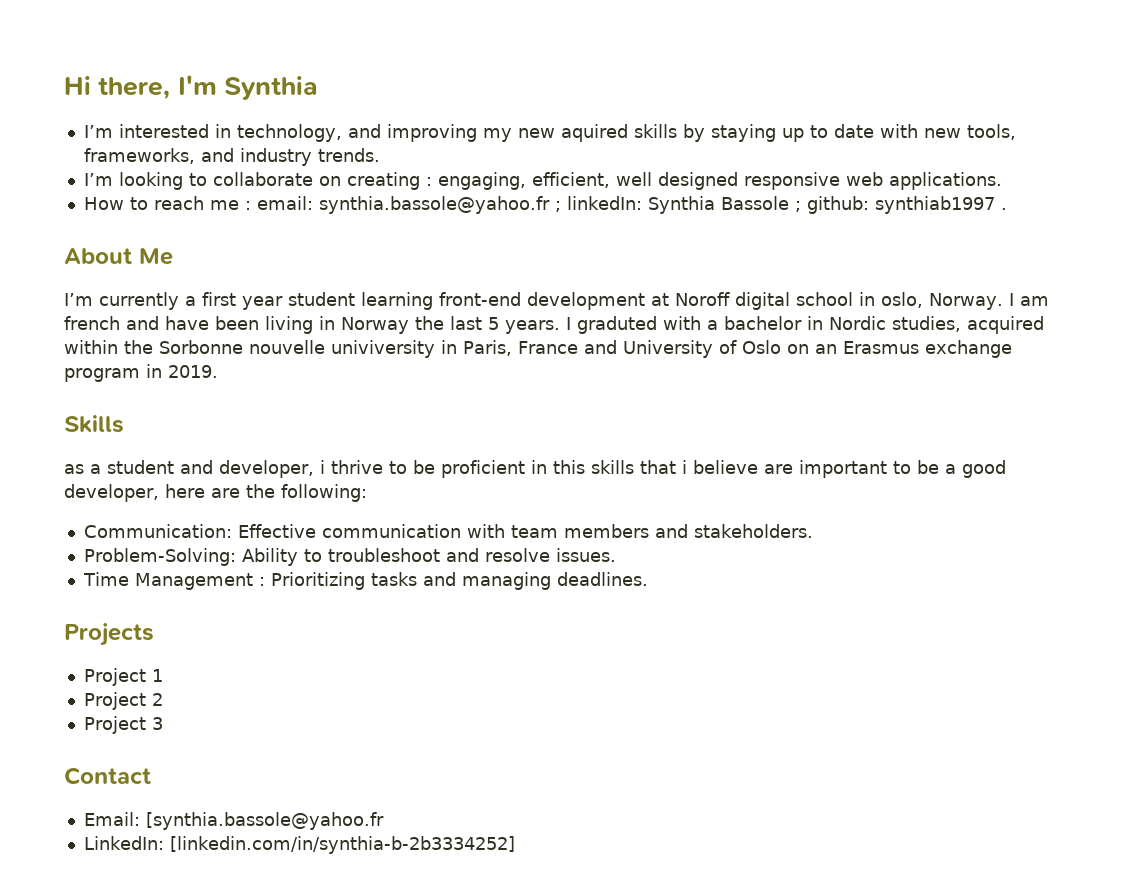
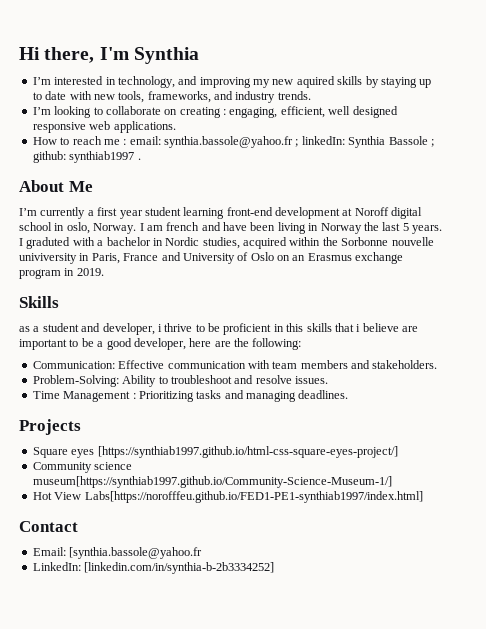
- Project 1
- Project 2
- Project 3
+ Square eyes [https://synthiab1997.github.io/html-css-square-eyes-project/]
+ Community science museum[https://synthiab1997.github.io/Community-Science-Museum-1/]
+ Hot View Labs[https://norofffeu.github.io/FED1-PE1-synthiab1997/index.html]

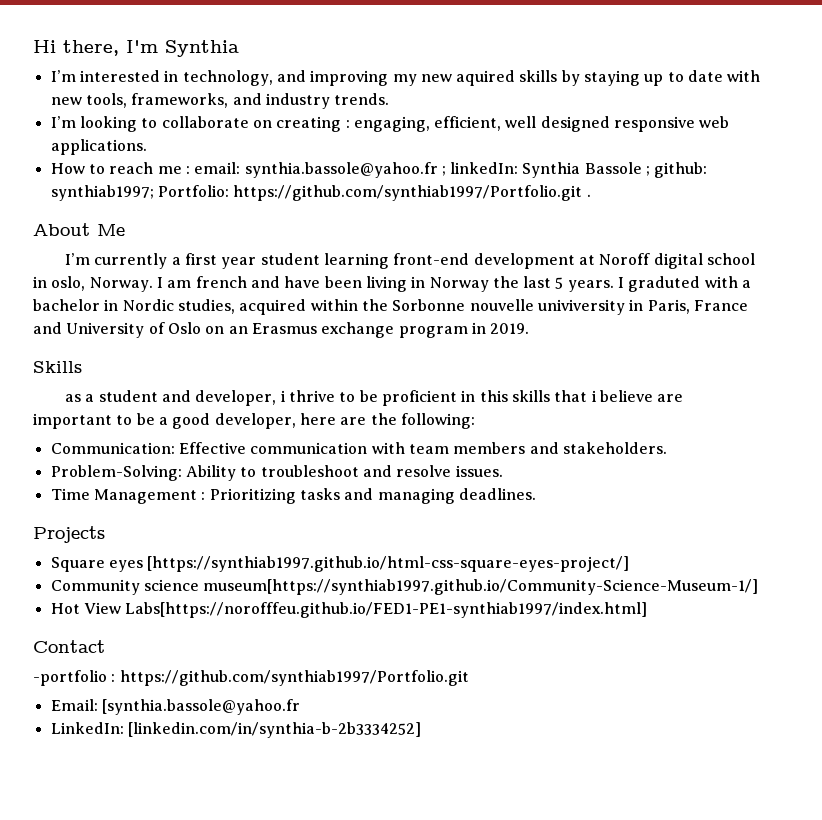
- How to reach me : email: synthia.bassole@yahoo.fr ; linkedIn: Synthia Bassole ; github: synthiab1997 .
+ How to reach me : email: synthia.bassole@yahoo.fr ; linkedIn: Synthia Bassole ; github: synthiab1997; Portfolio: https://github.com/synthiab1997/Portfolio.git .
+ -portfolio : https://github.com/synthiab1997/Portfolio.git

